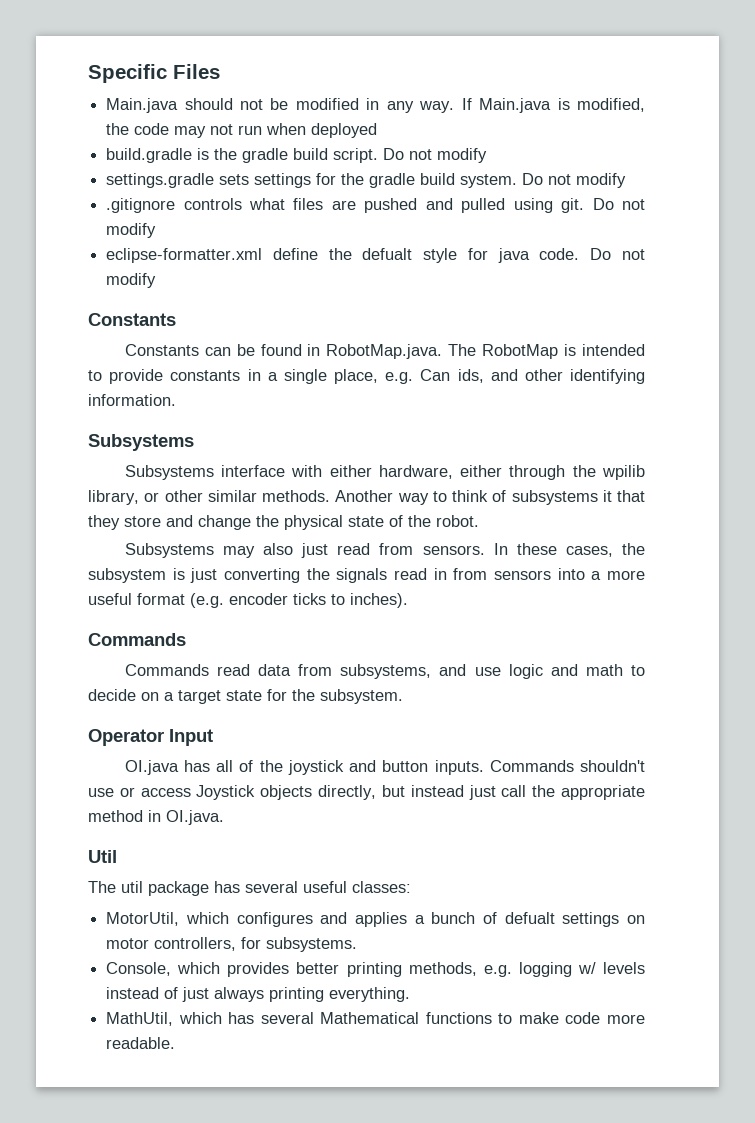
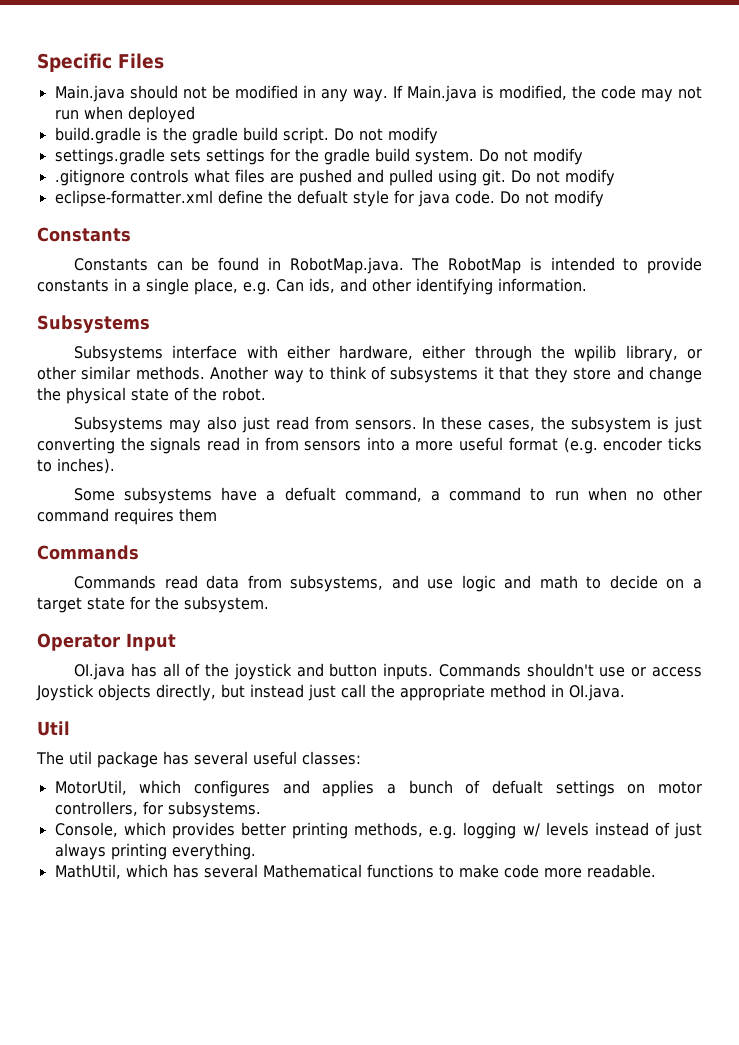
+ Some subsystems have a defualt command, a command to run when no other command requires them

